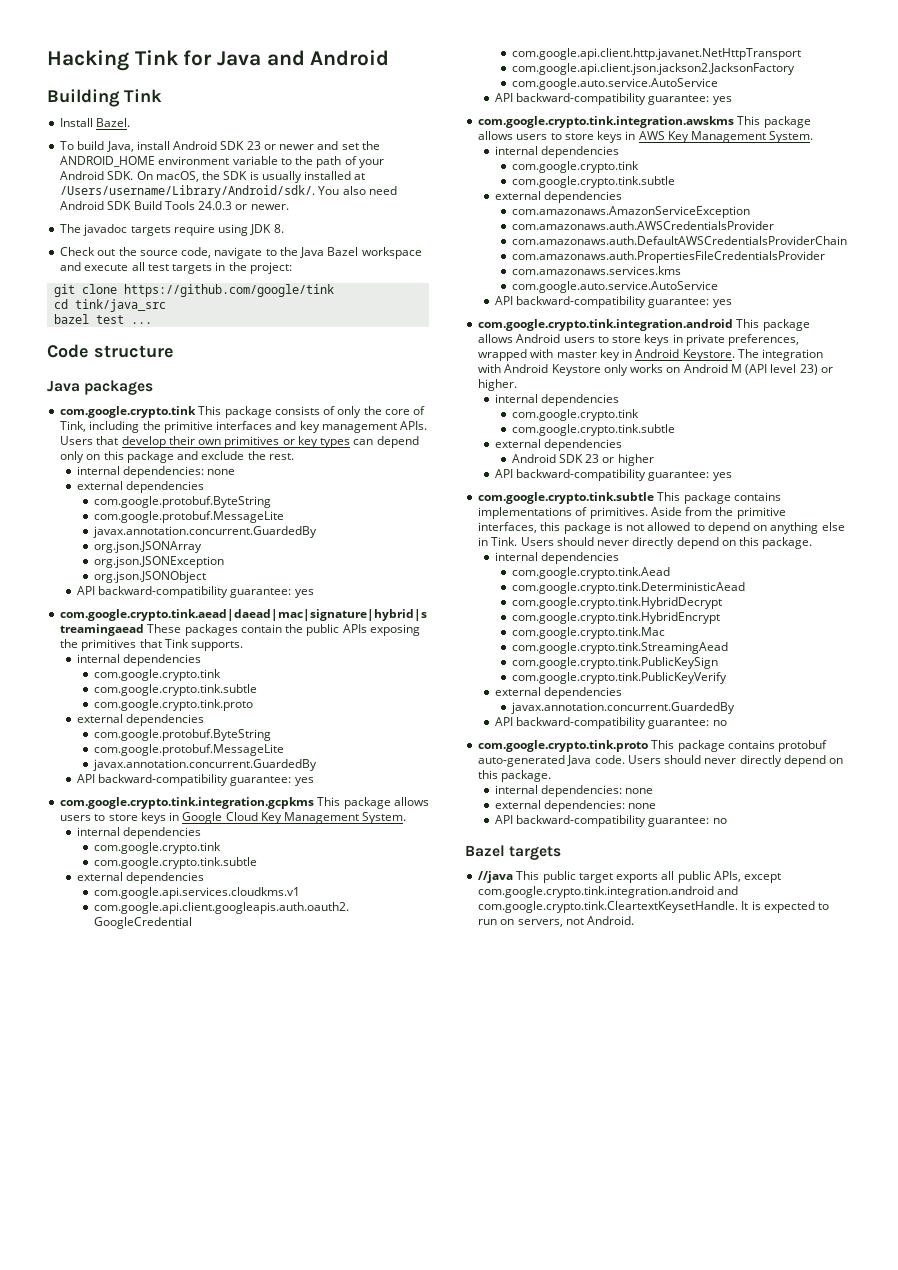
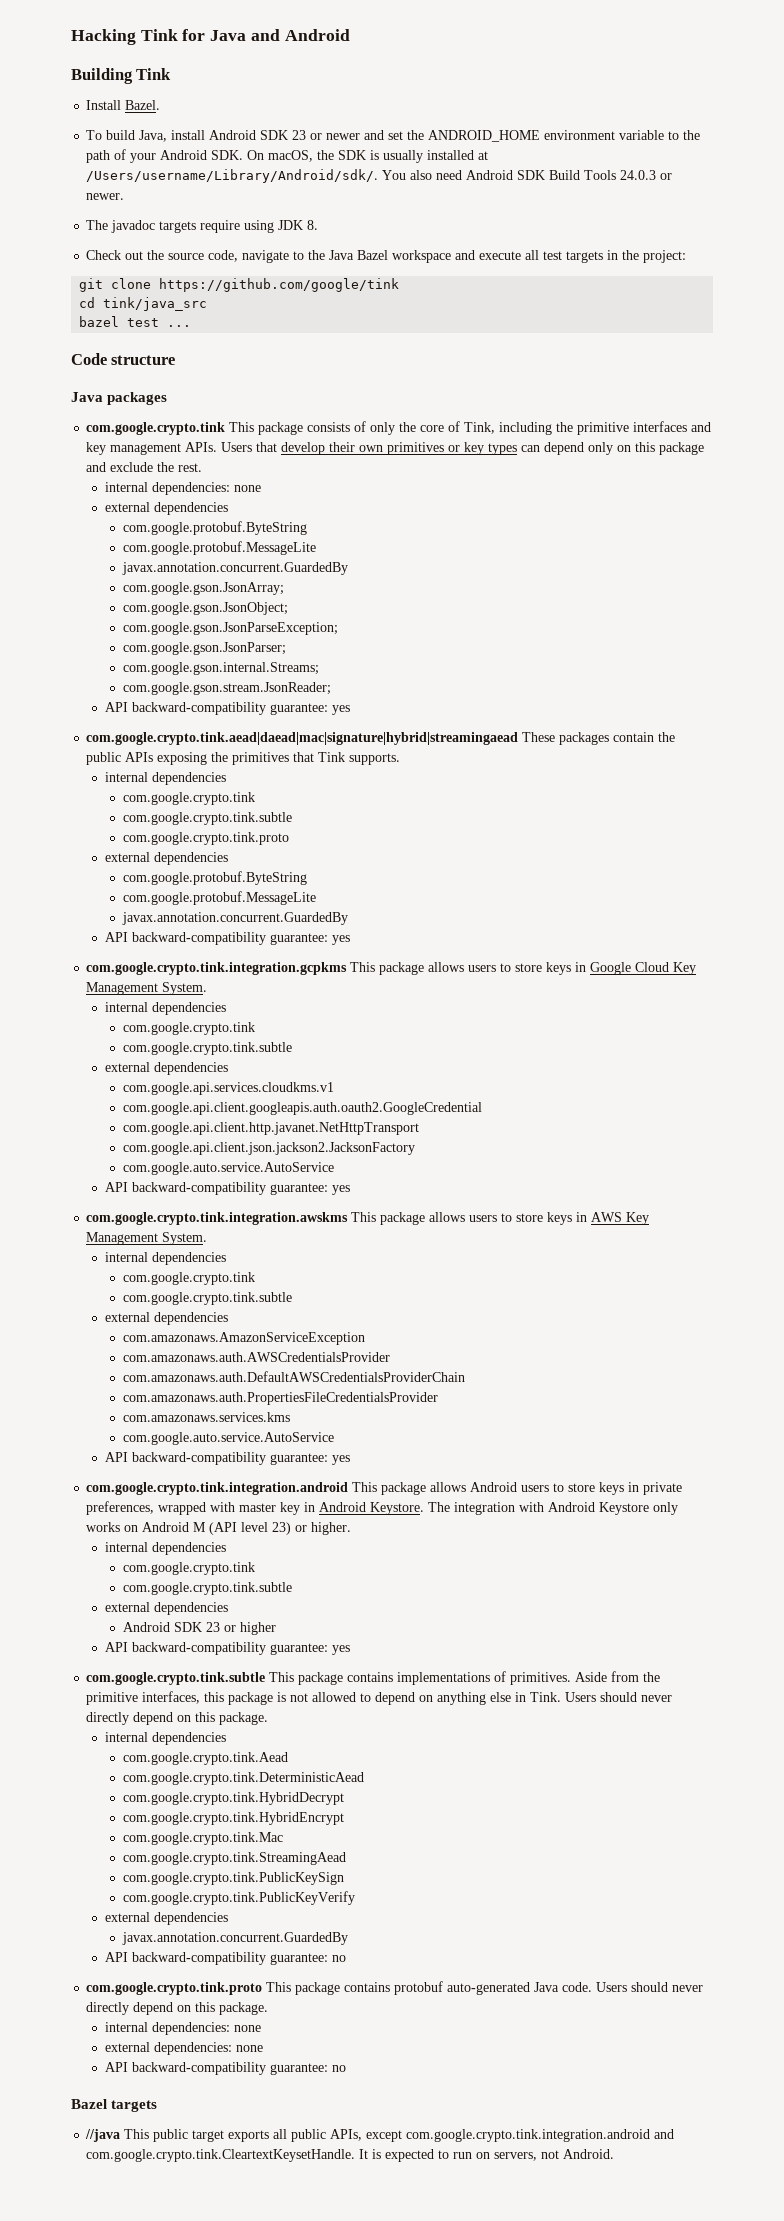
- org.json.JSONArray
- org.json.JSONException
- org.json.JSONObject
+ com.google.gson.JsonArray;
+ com.google.gson.JsonObject;
+ com.google.gson.JsonParseException;
+ com.google.gson.JsonParser;
+ com.google.gson.internal.Streams;
+ com.google.gson.stream.JsonReader;

